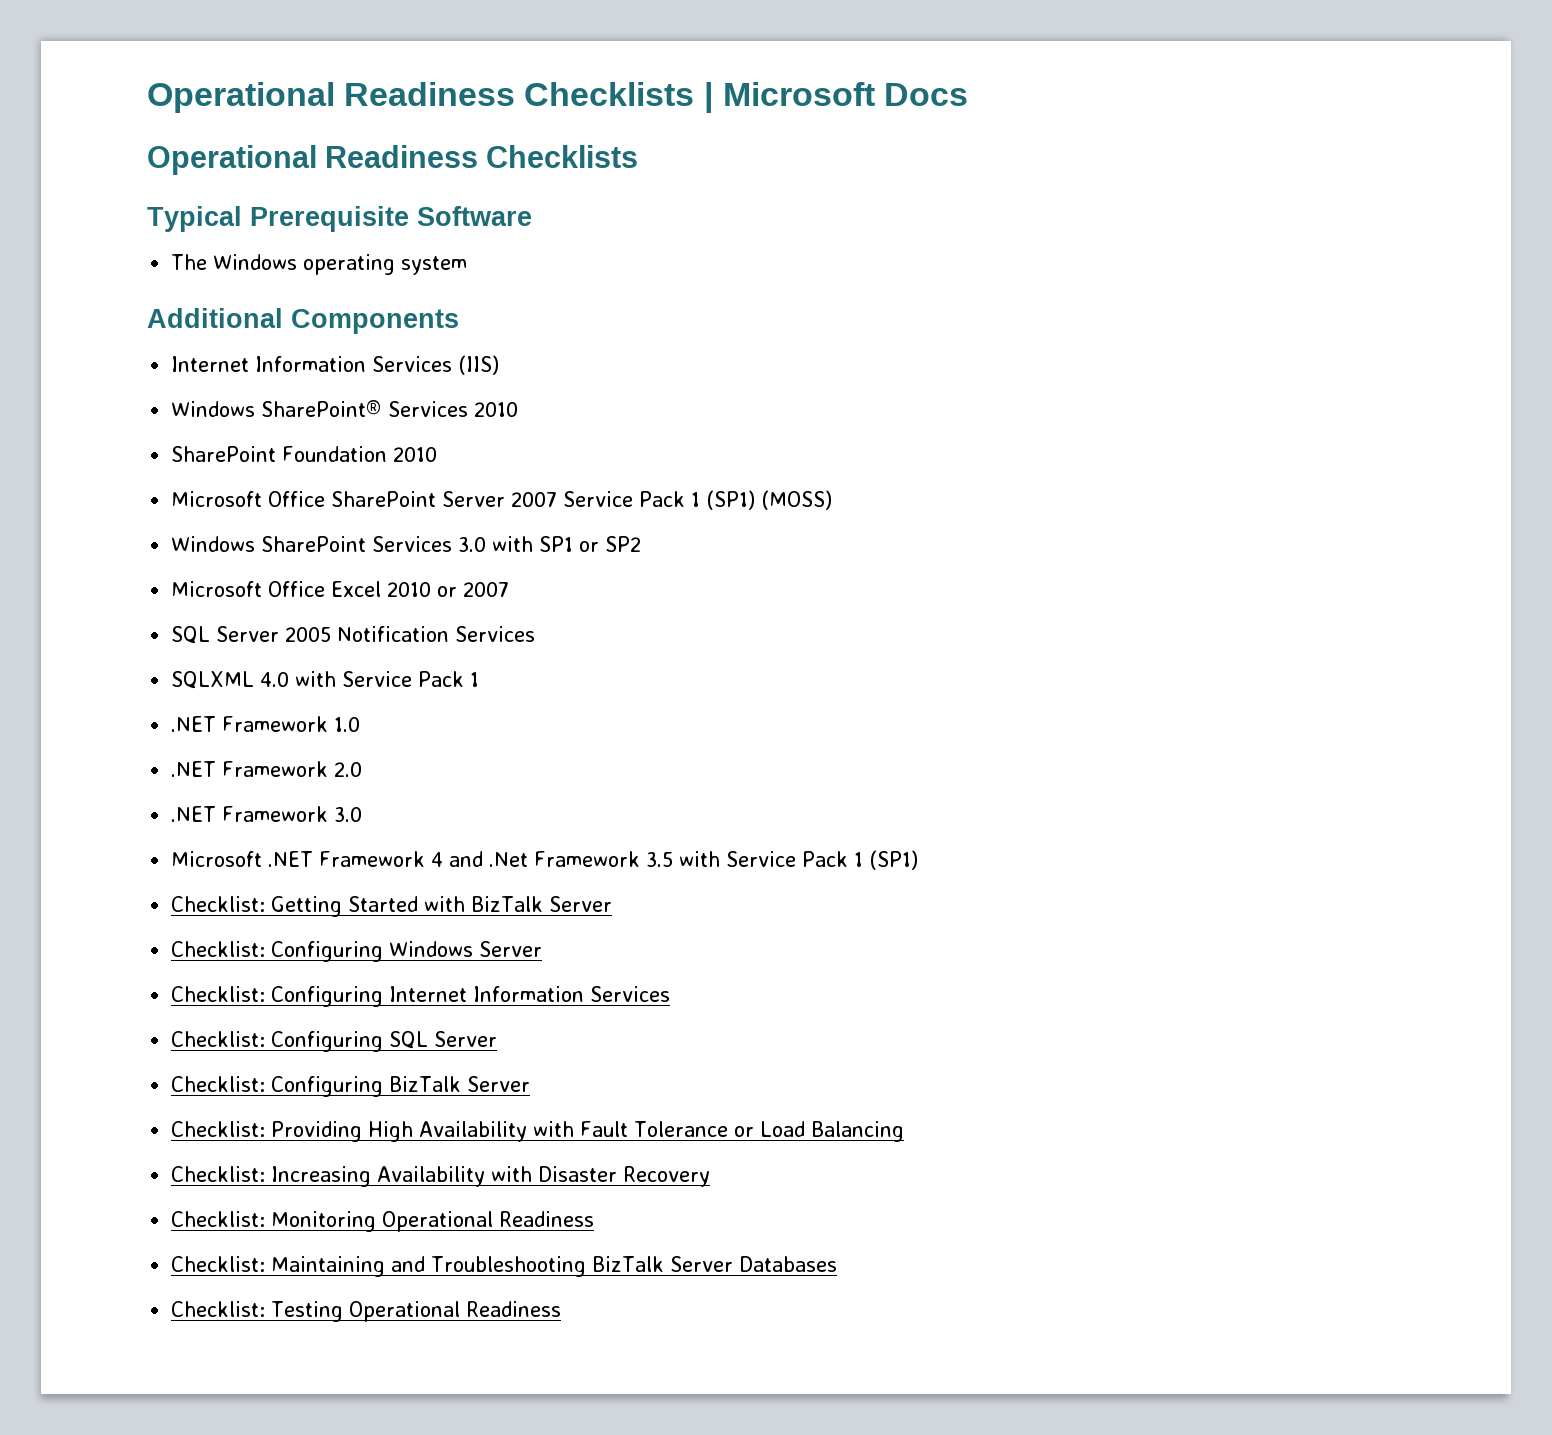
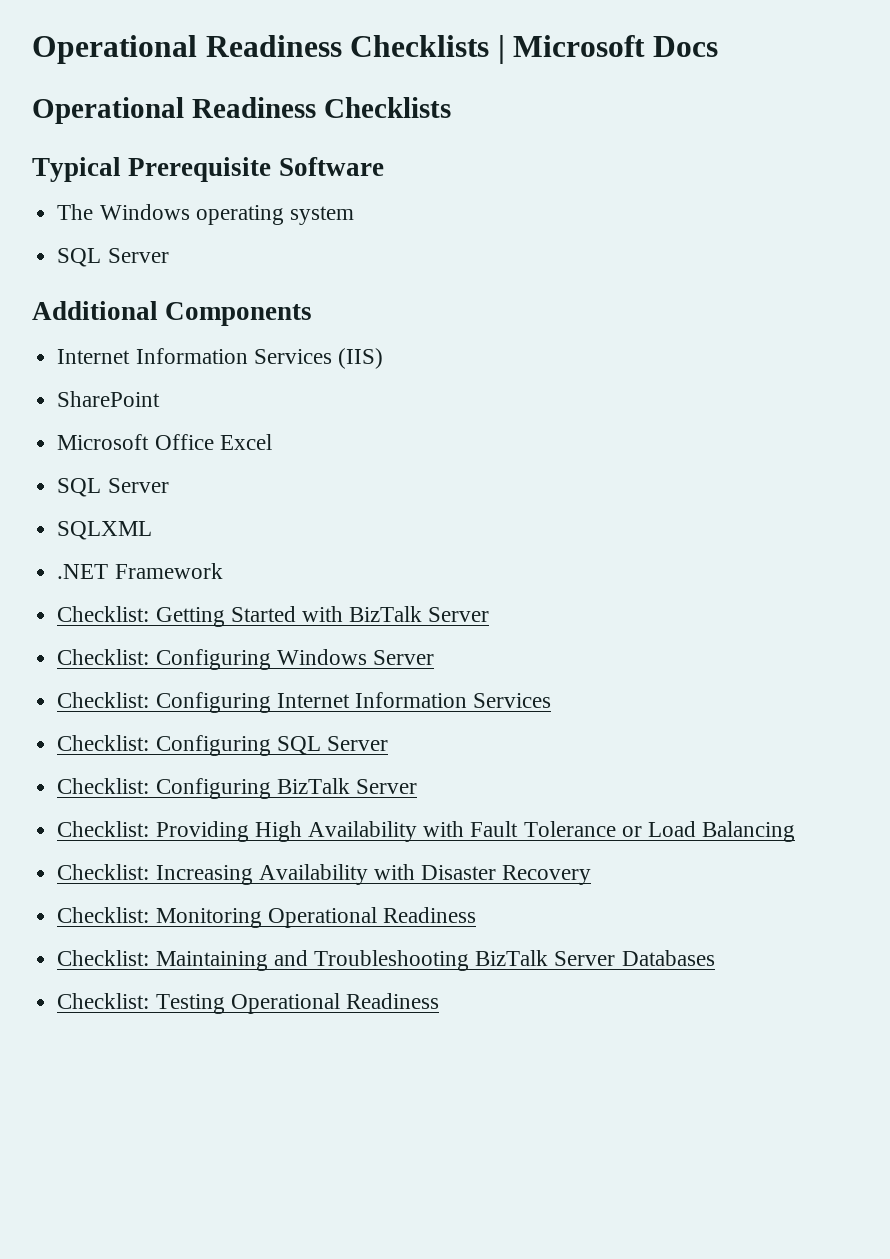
  The Windows operating system
+ SQL Server
- Windows SharePoint® Services 2010
- SharePoint Foundation 2010
- Microsoft Office SharePoint Server 2007 Service Pack 1 (SP1) (MOSS)
- Windows SharePoint Services 3.0 with SP1 or SP2
+ SharePoint
- Microsoft Office Excel 2010 or 2007
- SQL Server 2005 Notification Services
- SQLXML 4.0 with Service Pack 1
- .NET Framework 1.0
- .NET Framework 2.0
- .NET Framework 3.0
- Microsoft .NET Framework 4 and .Net Framework 3.5 with Service Pack 1 (SP1)
+ Microsoft Office Excel
+ SQL Server
+ SQLXML
+ .NET Framework

